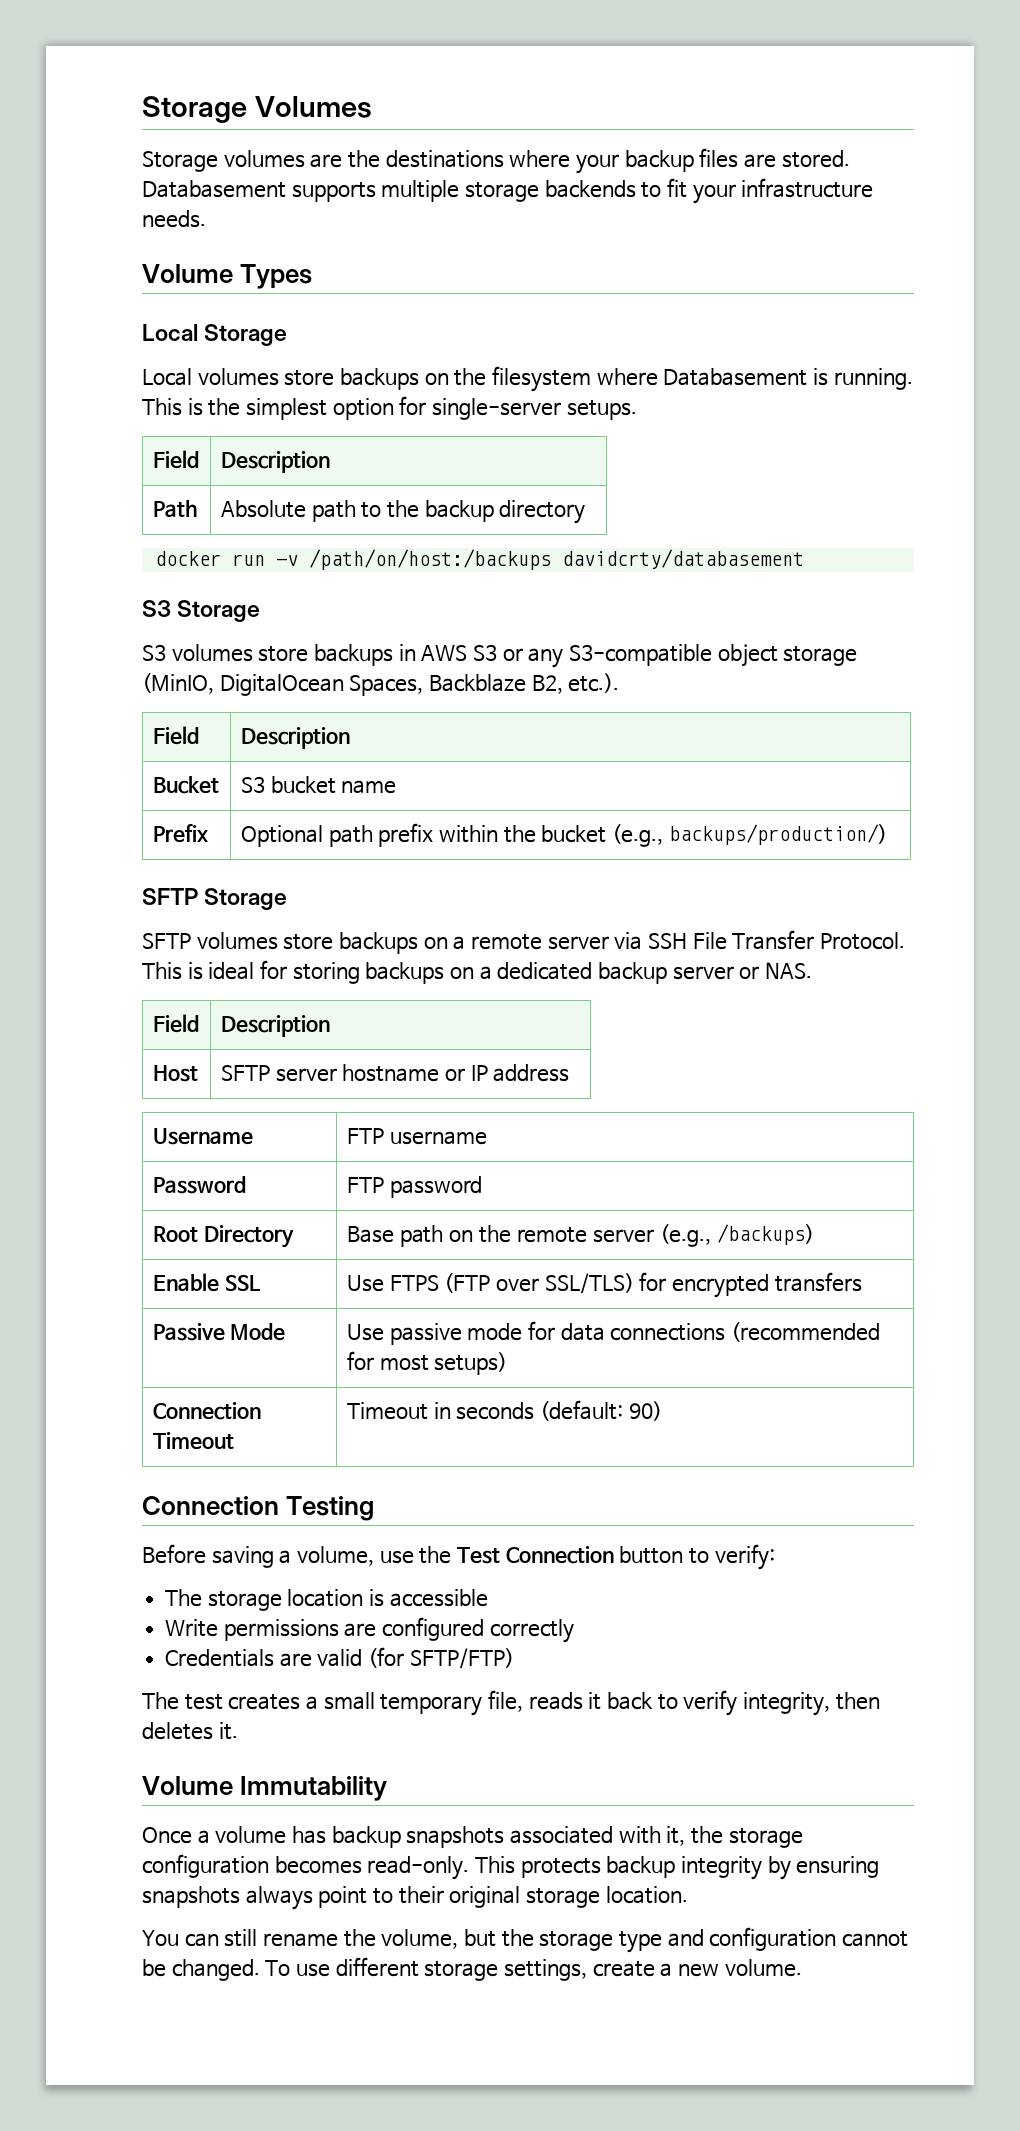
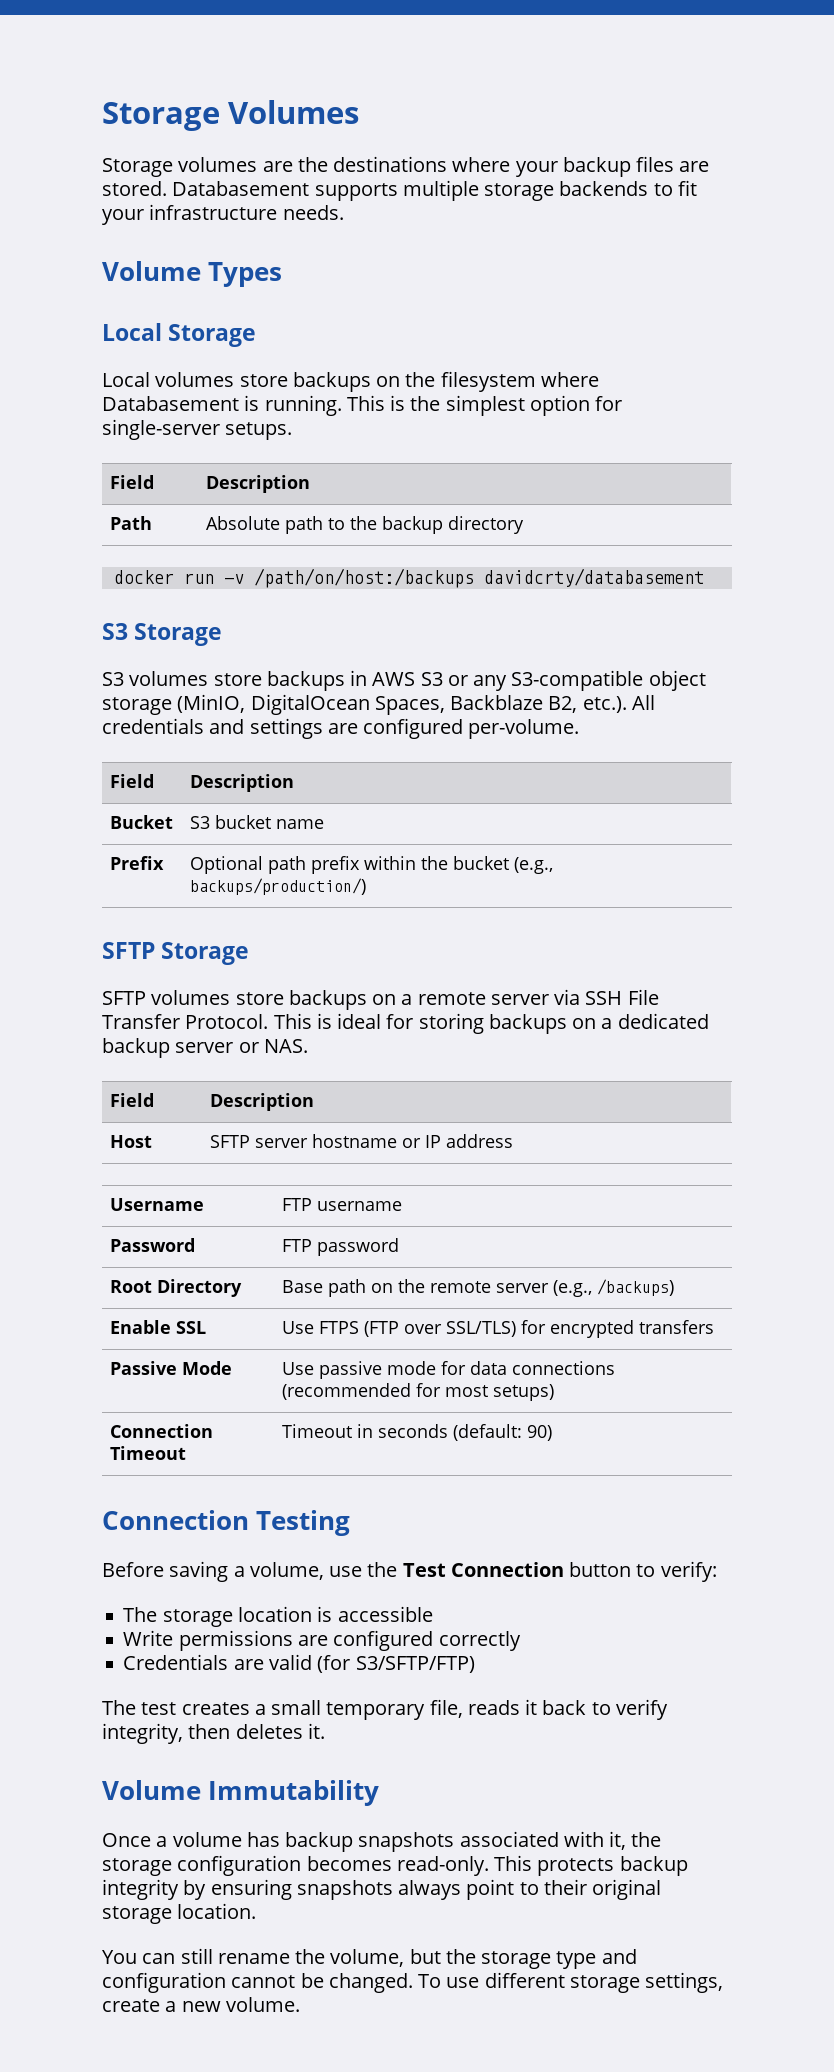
- S3 volumes store backups in AWS S3 or any S3-compatible object storage (MinIO, DigitalOcean Spaces, Backblaze B2, etc.).
+ S3 volumes store backups in AWS S3 or any S3-compatible object storage (MinIO, DigitalOcean Spaces, Backblaze B2, etc.). All credentials and settings are configured per-volume.
- Credentials are valid (for SFTP/FTP)
+ Credentials are valid (for S3/SFTP/FTP)

